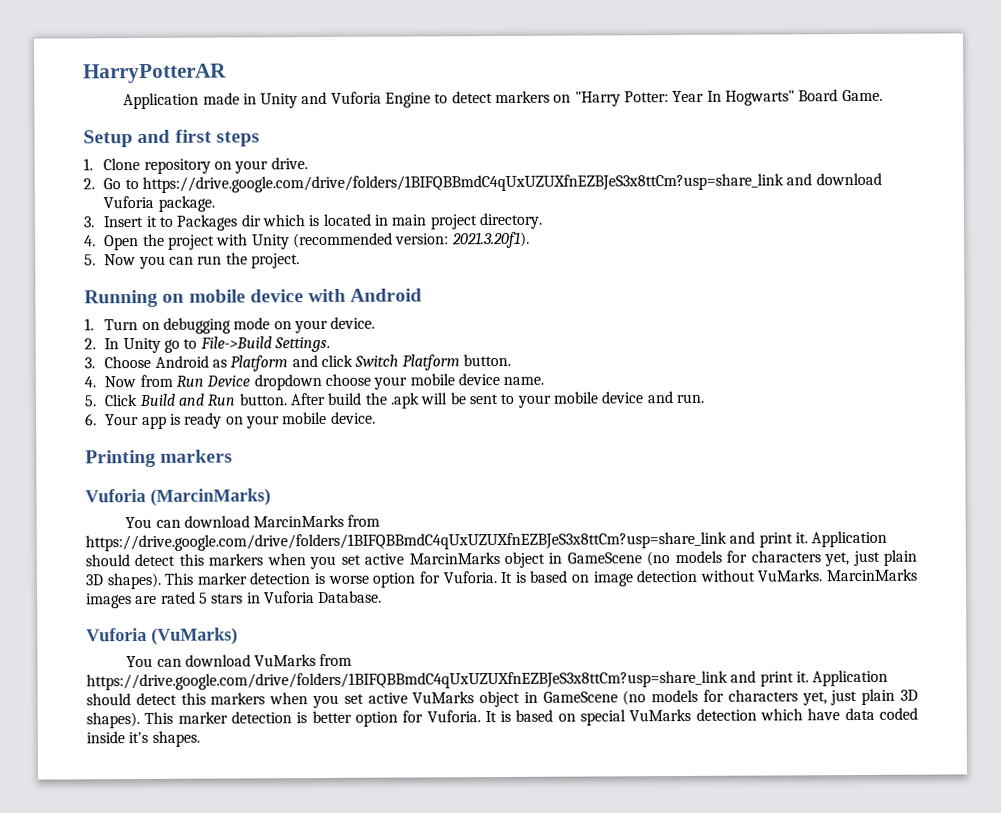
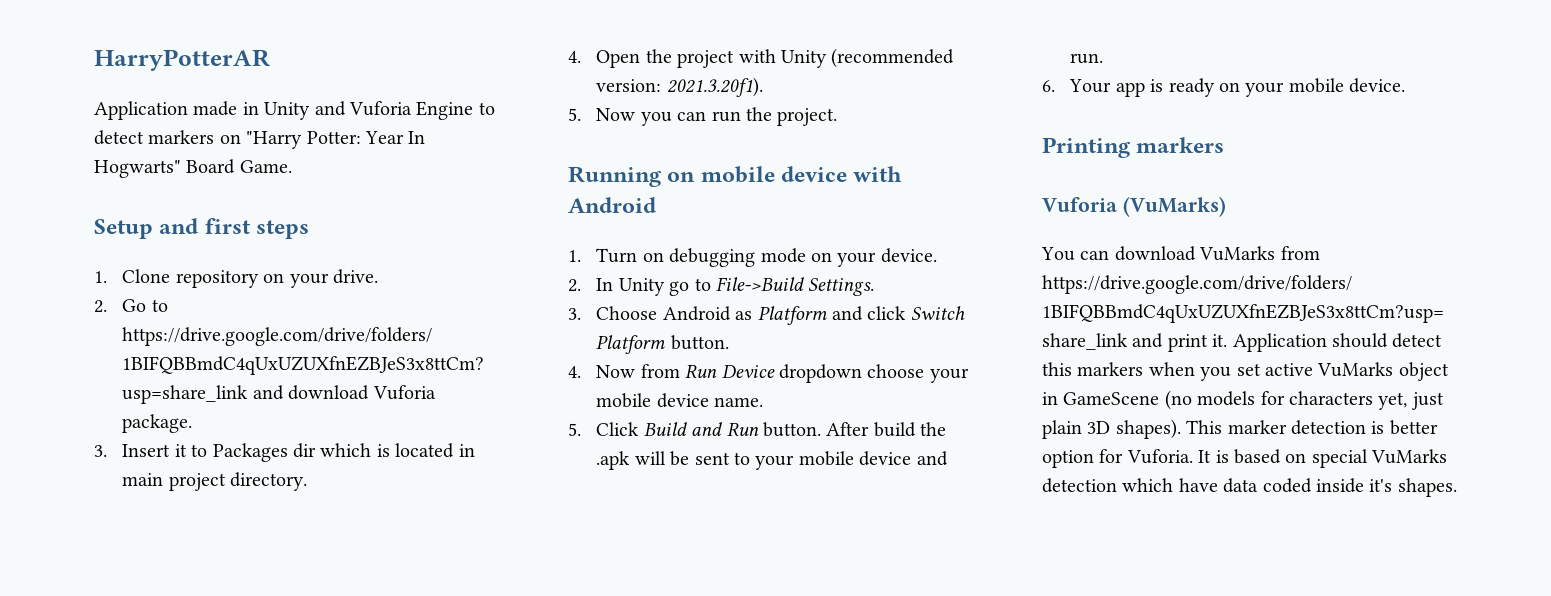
- Vuforia (MarcinMarks)
- You can download MarcinMarks from https://drive.google.com/drive/folders/1BIFQBBmdC4qUxUZUXfnEZBJeS3x8ttCm?usp=share_link and print it. Application should detect this markers when you set active MarcinMarks object in GameScene (no models for characters yet, just plain 3D shapes). This marker detection is worse option for Vuforia. It is based on image detection without VuMarks. MarcinMarks images are rated 5 stars in Vuforia Database.

